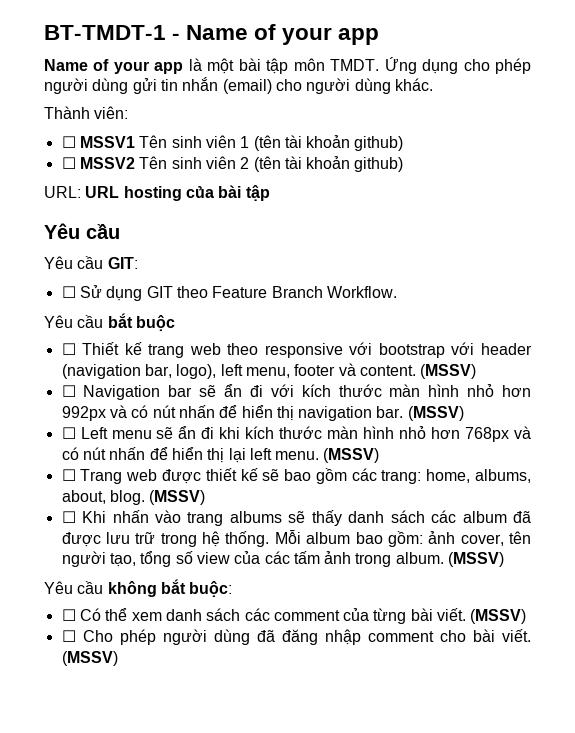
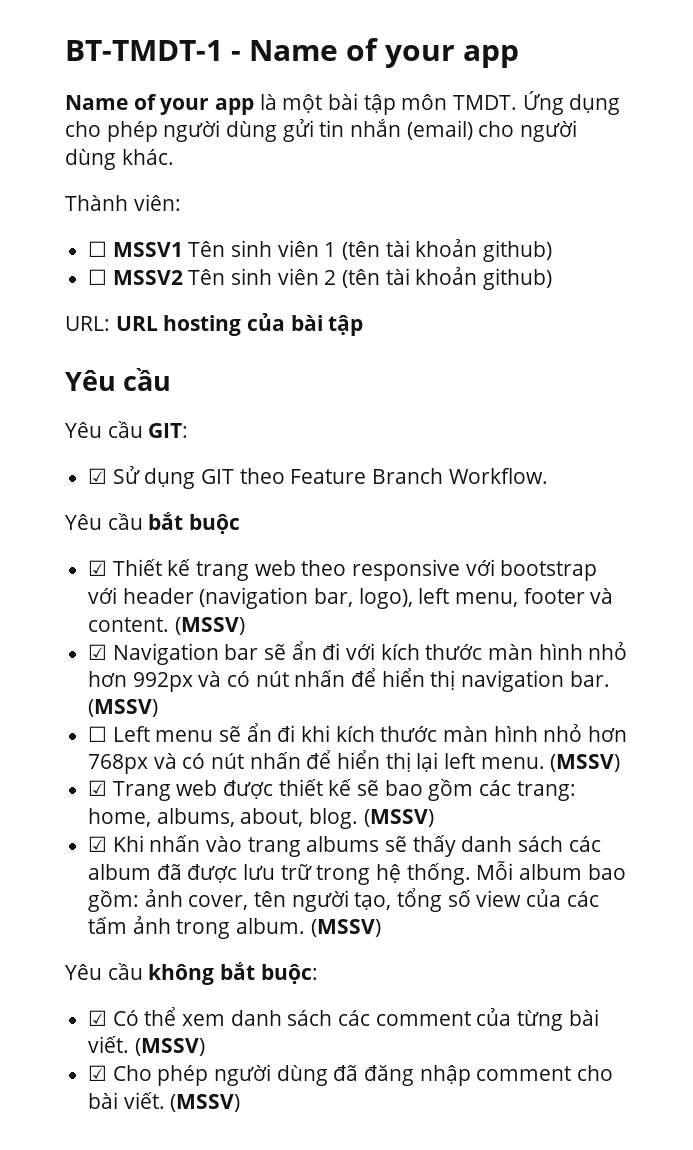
- ☐ Sử dụng GIT theo Feature Branch Workflow.
+ ☑ Sử dụng GIT theo Feature Branch Workflow.
- ☐ Thiết kế trang web theo responsive với bootstrap với header (navigation bar, logo), left menu, footer và content.
+ ☑ Thiết kế trang web theo responsive với bootstrap với header (navigation bar, logo), left menu, footer và content.
- ☐ Navigation bar sẽ ẩn đi với kích thước màn hình nhỏ hơn 992px và có nút nhấn để hiển thị navigation bar.
+ ☑ Navigation bar sẽ ẩn đi với kích thước màn hình nhỏ hơn 992px và có nút nhấn để hiển thị navigation bar.
- ☐ Trang web được thiết kế sẽ bao gồm các trang: home, albums, about, blog.
+ ☑ Trang web được thiết kế sẽ bao gồm các trang: home, albums, about, blog.
- ☐ Khi nhấn vào trang albums sẽ thấy danh sách các album đã được lưu trữ trong hệ thống.
+ ☑ Khi nhấn vào trang albums sẽ thấy danh sách các album đã được lưu trữ trong hệ thống.
- ☐ Có thể xem danh sách các comment của từng bài viết.
+ ☑ Có thể xem danh sách các comment của từng bài viết.
- ☐ Cho phép người dùng đã đăng nhập comment cho bài viết.
+ ☑ Cho phép người dùng đã đăng nhập comment cho bài viết.

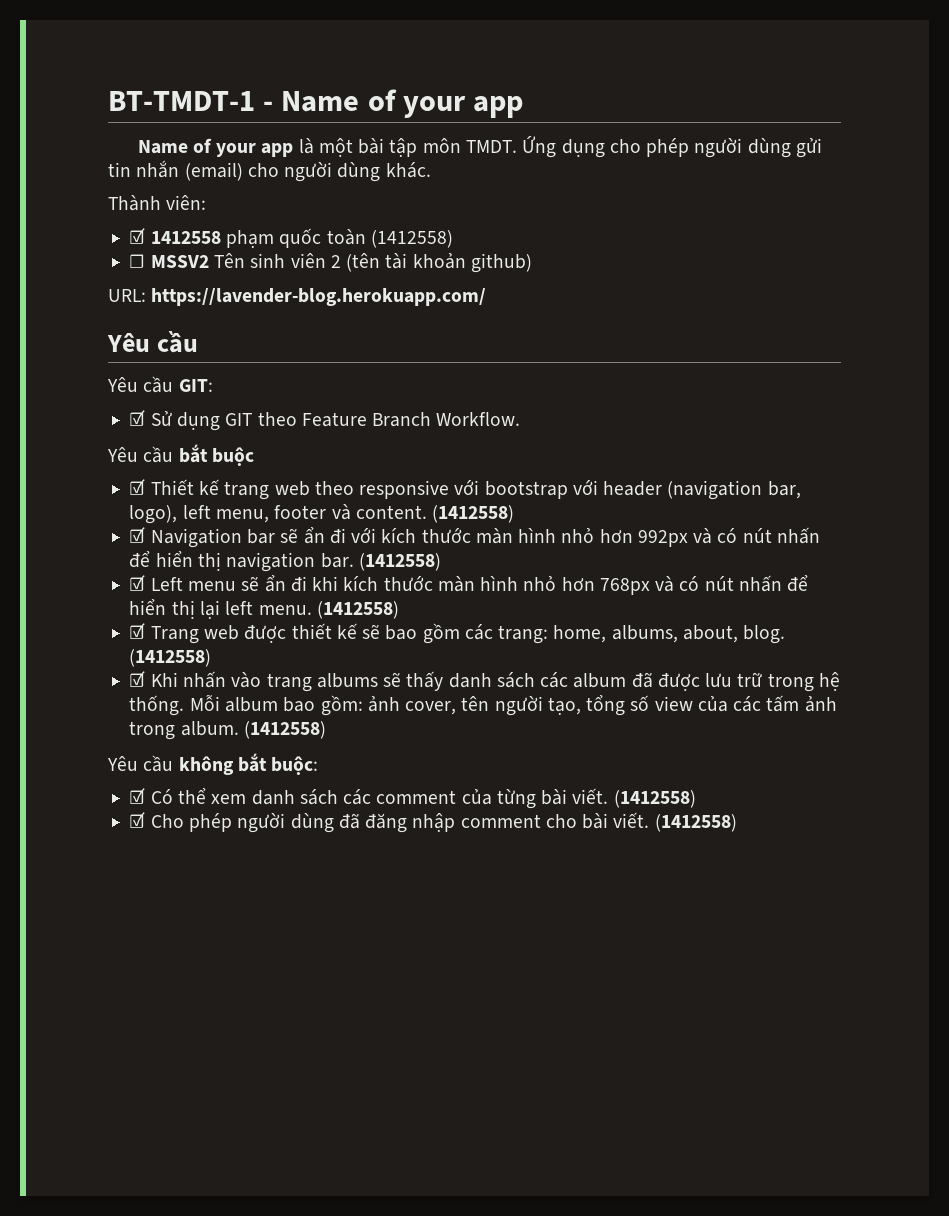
- ☐ MSSV1 Tên sinh viên 1 (tên tài khoản github)
+ ☑ 1412558 phạm quốc toàn (1412558)
- URL: URL hosting của bài tập
+ URL: https://lavender-blog.herokuapp.com/
- ☑ Thiết kế trang web theo responsive với bootstrap với header (navigation bar, logo), left menu, footer và content. (MSSV)
+ ☑ Thiết kế trang web theo responsive với bootstrap với header (navigation bar, logo), left menu, footer và content. (1412558)
- ☑ Navigation bar sẽ ẩn đi với kích thước màn hình nhỏ hơn 992px và có nút nhấn để hiển thị navigation bar. (MSSV)
- ☐ Left menu sẽ ẩn đi khi kích thước màn hình nhỏ hơn 768px và có nút nhấn để hiển thị lại left menu. (MSSV)
+ ☑ Navigation bar sẽ ẩn đi với kích thước màn hình nhỏ hơn 992px và có nút nhấn để hiển thị navigation bar. (1412558)
+ ☑ Left menu sẽ ẩn đi khi kích thước màn hình nhỏ hơn 768px và có nút nhấn để hiển thị lại left menu. (1412558)
- ☑ Trang web được thiết kế sẽ bao gồm các trang: home, albums, about, blog. (MSSV)
+ ☑ Trang web được thiết kế sẽ bao gồm các trang: home, albums, about, blog. (1412558)
- Mỗi album bao gồm: ảnh cover, tên người tạo, tổng số view của các tấm ảnh trong album. (MSSV)
+ Mỗi album bao gồm: ảnh cover, tên người tạo, tổng số view của các tấm ảnh trong album. (1412558)
- ☑ Có thể xem danh sách các comment của từng bài viết. (MSSV)
+ ☑ Có thể xem danh sách các comment của từng bài viết. (1412558)
- ☑ Cho phép người dùng đã đăng nhập comment cho bài viết. (MSSV)
+ ☑ Cho phép người dùng đã đăng nhập comment cho bài viết. (1412558)

